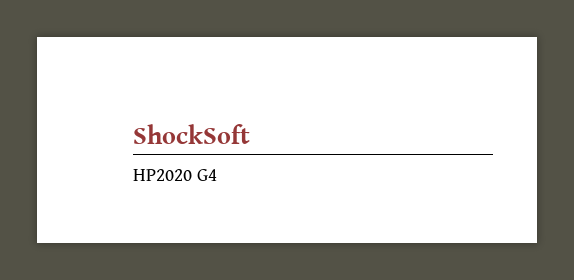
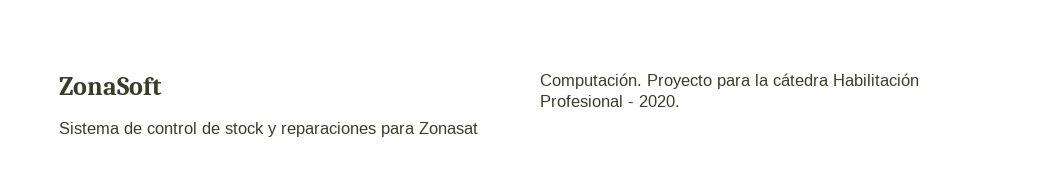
- ShockSoft
- HP2020 G4
+ ZonaSoft
+ Sistema de control de stock y reparaciones para Zonasat Computación. Proyecto para la cátedra Habilitación Profesional - 2020.

